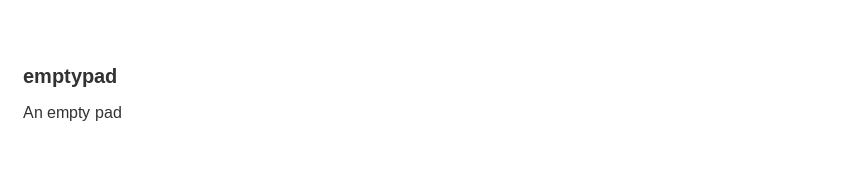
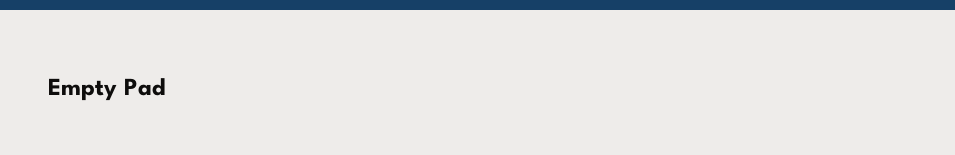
- emptypad
- An empty pad
+ Empty Pad

